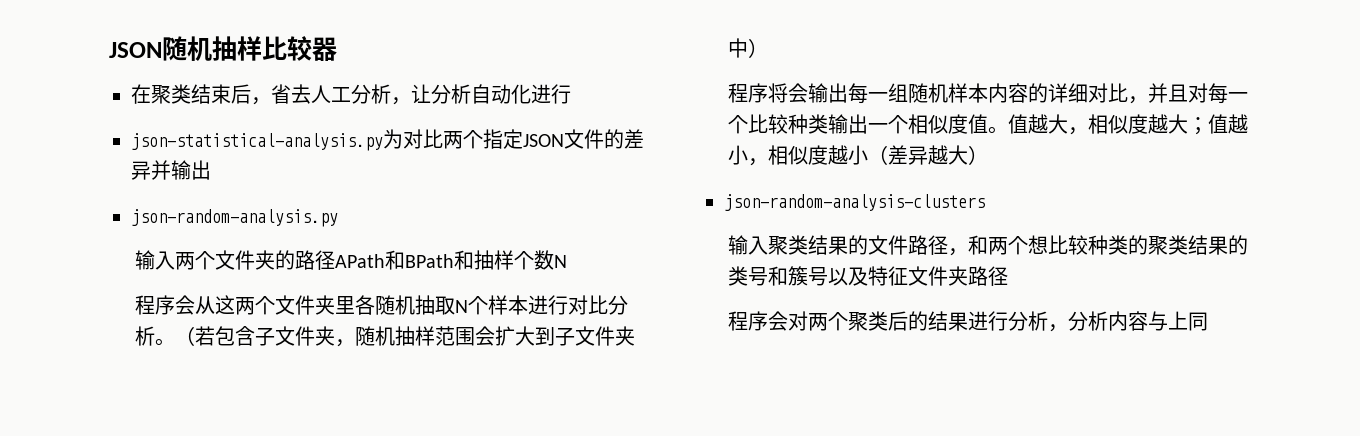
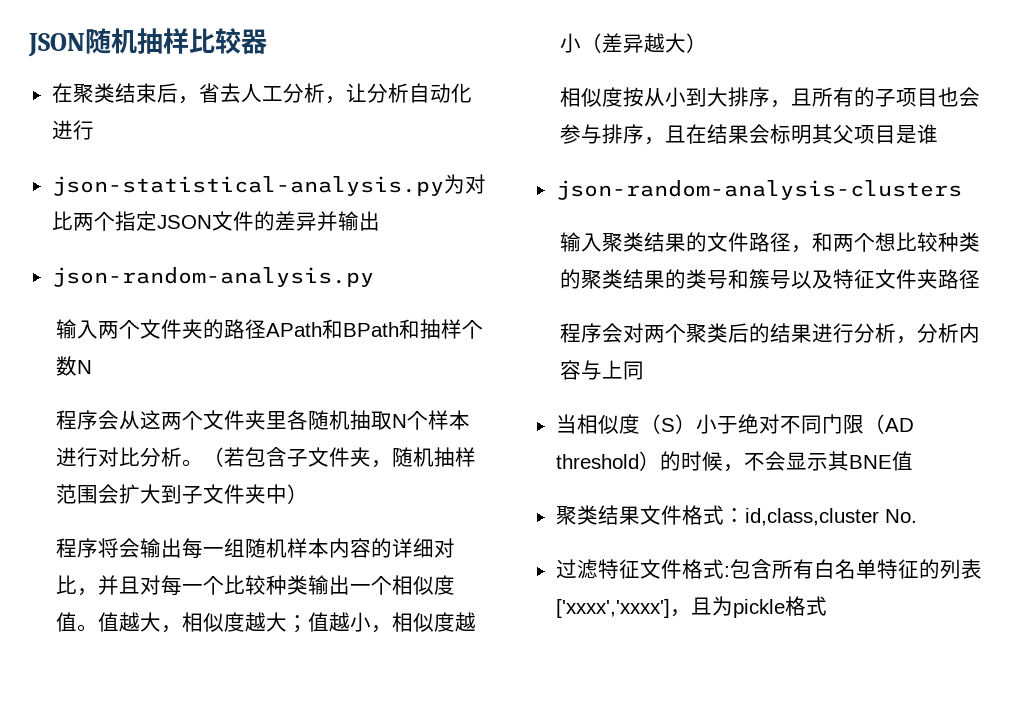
+ 相似度按从小到大排序，且所有的子项目也会参与排序，且在结果会标明其父项目是谁
+ 当相似度（S）小于绝对不同门限（AD threshold）的时候，不会显示其BNE值
+ 聚类结果文件格式：id,class,cluster No.
+ 过滤特征文件格式:包含所有白名单特征的列表['xxxx','xxxx']，且为pickle格式

